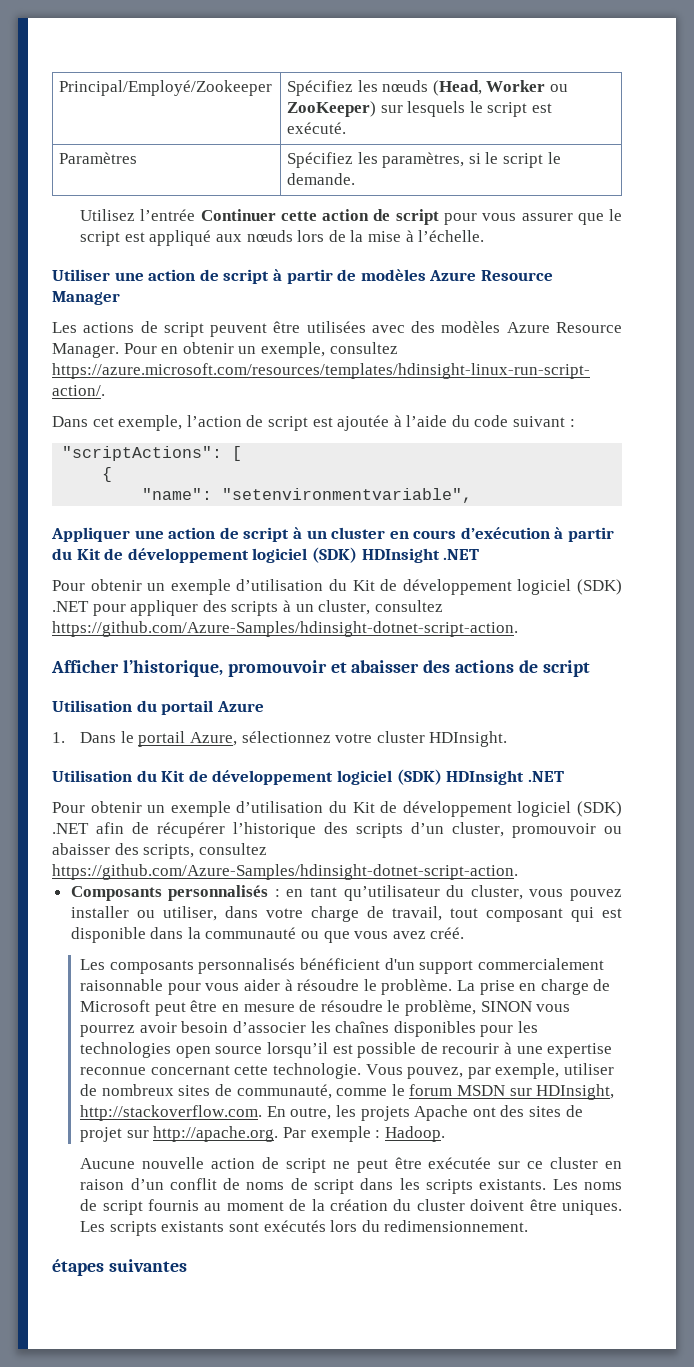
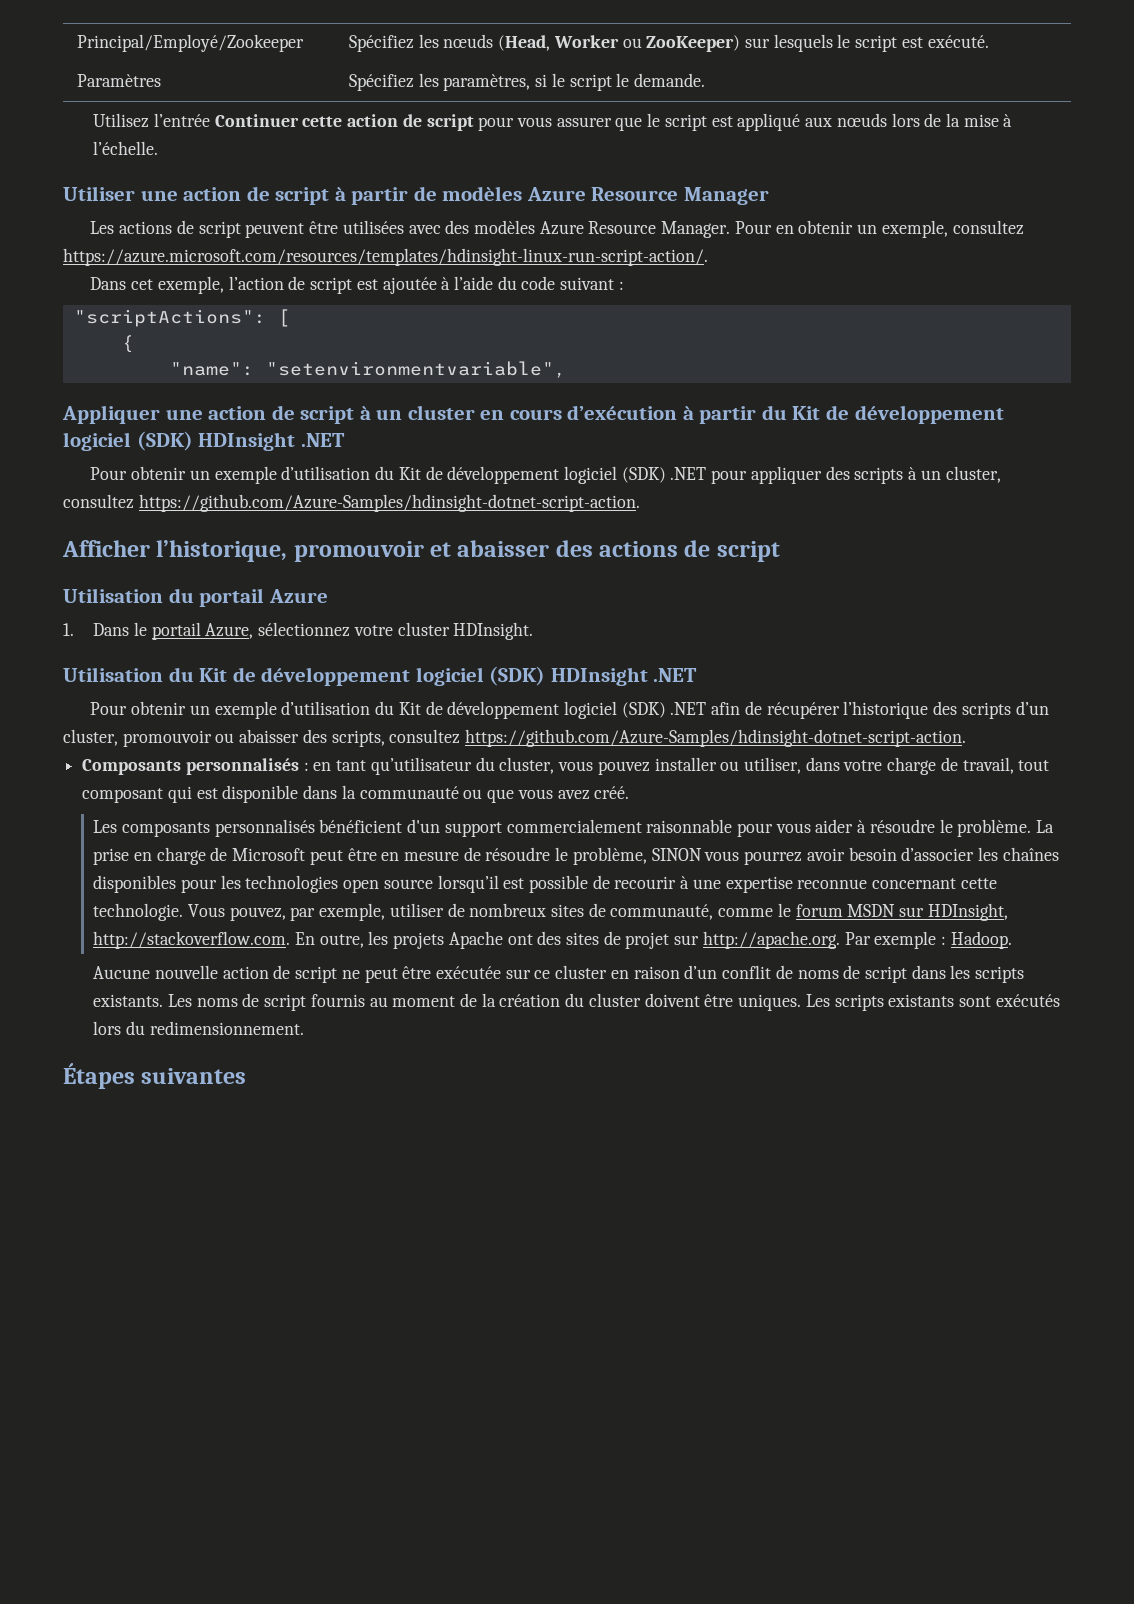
- étapes suivantes
+ Étapes suivantes

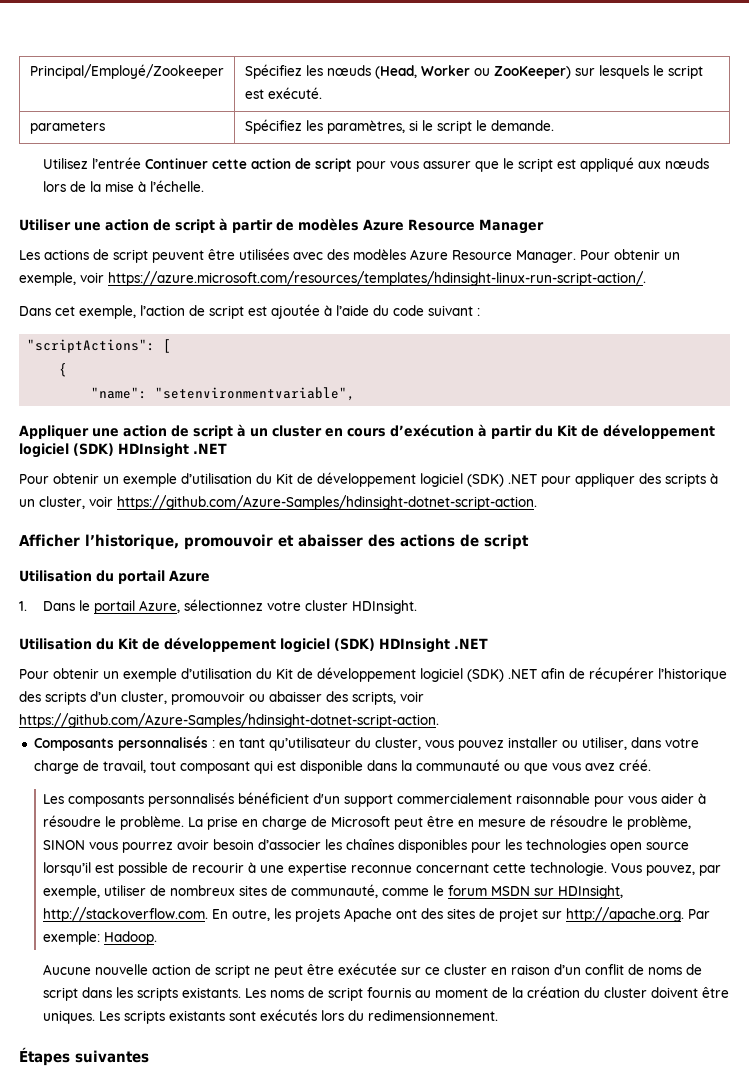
- Paramètres | Spécifiez les paramètres, si le script le demande.
+ parameters | Spécifiez les paramètres, si le script le demande.
- Pour en obtenir un exemple, consultez https://azure.microsoft.com/resources/templates/hdinsight-linux-run-script-action/.
+ Pour obtenir un exemple, voir https://azure.microsoft.com/resources/templates/hdinsight-linux-run-script-action/.
- Pour obtenir un exemple d’utilisation du Kit de développement logiciel (SDK) .NET pour appliquer des scripts à un cluster, consultez https://github.com/Azure-Samples/hdinsight-dotnet-script-action.
+ Pour obtenir un exemple d’utilisation du Kit de développement logiciel (SDK) .NET pour appliquer des scripts à un cluster, voir https://github.com/Azure-Samples/hdinsight-dotnet-script-action.
- Pour obtenir un exemple d’utilisation du Kit de développement logiciel (SDK) .NET afin de récupérer l’historique des scripts d’un cluster, promouvoir ou abaisser des scripts, consultez https://github.com/Azure-Samples/hdinsight-dotnet-script-action.
+ Pour obtenir un exemple d’utilisation du Kit de développement logiciel (SDK) .NET afin de récupérer l’historique des scripts d’un cluster, promouvoir ou abaisser des scripts, voir https://github.com/Azure-Samples/hdinsight-dotnet-script-action.
- Vous pouvez, par exemple, utiliser de nombreux sites de communauté, comme le forum MSDN sur HDInsight, http://stackoverflow.com. En outre, les projets Apache ont des sites de projet sur http://apache.org. Par exemple : Hadoop.
+ Vous pouvez, par exemple, utiliser de nombreux sites de communauté, comme le forum MSDN sur HDInsight, http://stackoverflow.com. En outre, les projets Apache ont des sites de projet sur http://apache.org. Par exemple: Hadoop.

